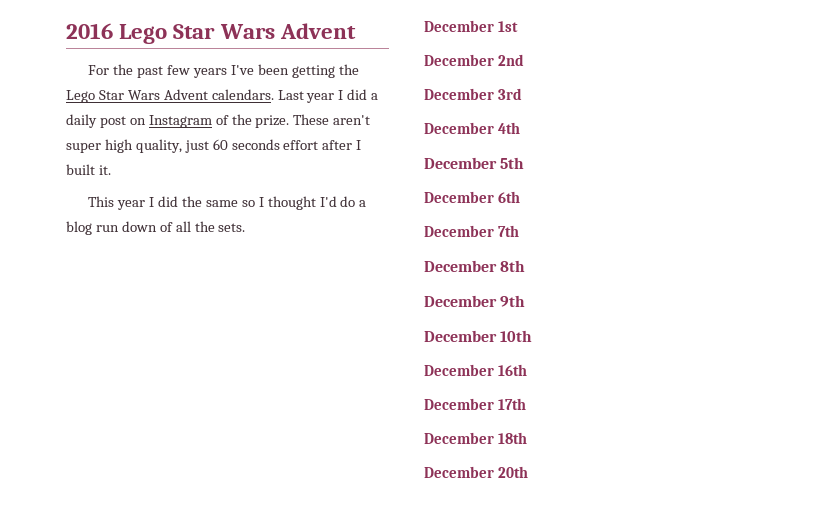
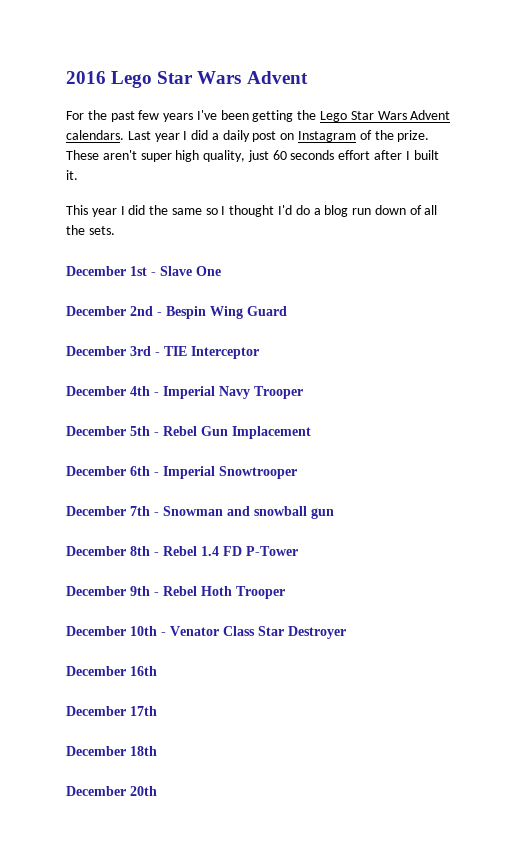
- December 1st
+ December 1st - Slave One
- December 2nd
+ December 2nd - Bespin Wing Guard
- December 3rd
+ December 3rd - TIE Interceptor
- December 4th
- December 5th
+ December 4th - Imperial Navy Trooper
+ December 5th - Rebel Gun Implacement
- December 6th
+ December 6th - Imperial Snowtrooper
- December 7th
- December 8th
- December 9th
- December 10th
+ December 7th - Snowman and snowball gun
+ December 8th - Rebel 1.4 FD P-Tower
+ December 9th - Rebel Hoth Trooper
+ December 10th - Venator Class Star Destroyer

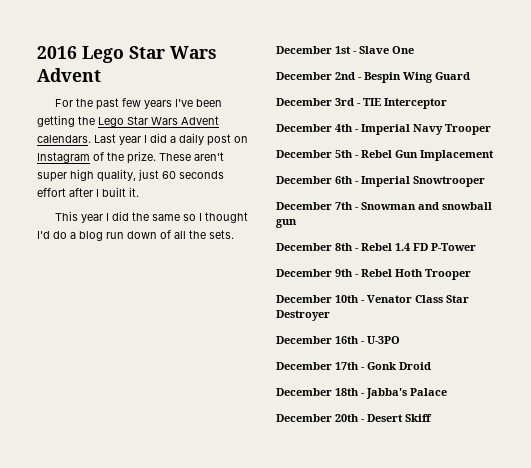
- December 16th
+ December 16th - U-3PO
- December 17th
+ December 17th - Gonk Droid
- December 18th
+ December 18th - Jabba's Palace
- December 20th
+ December 20th - Desert Skiff

